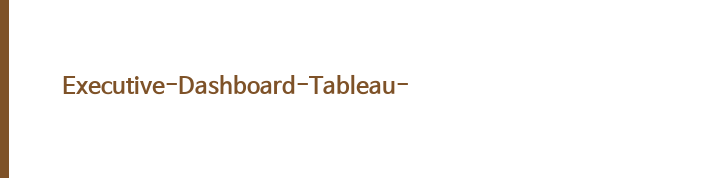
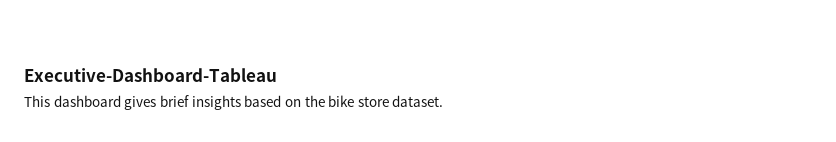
- Executive-Dashboard-Tableau-
+ Executive-Dashboard-Tableau
+ This dashboard gives brief insights based on the bike store dataset.

